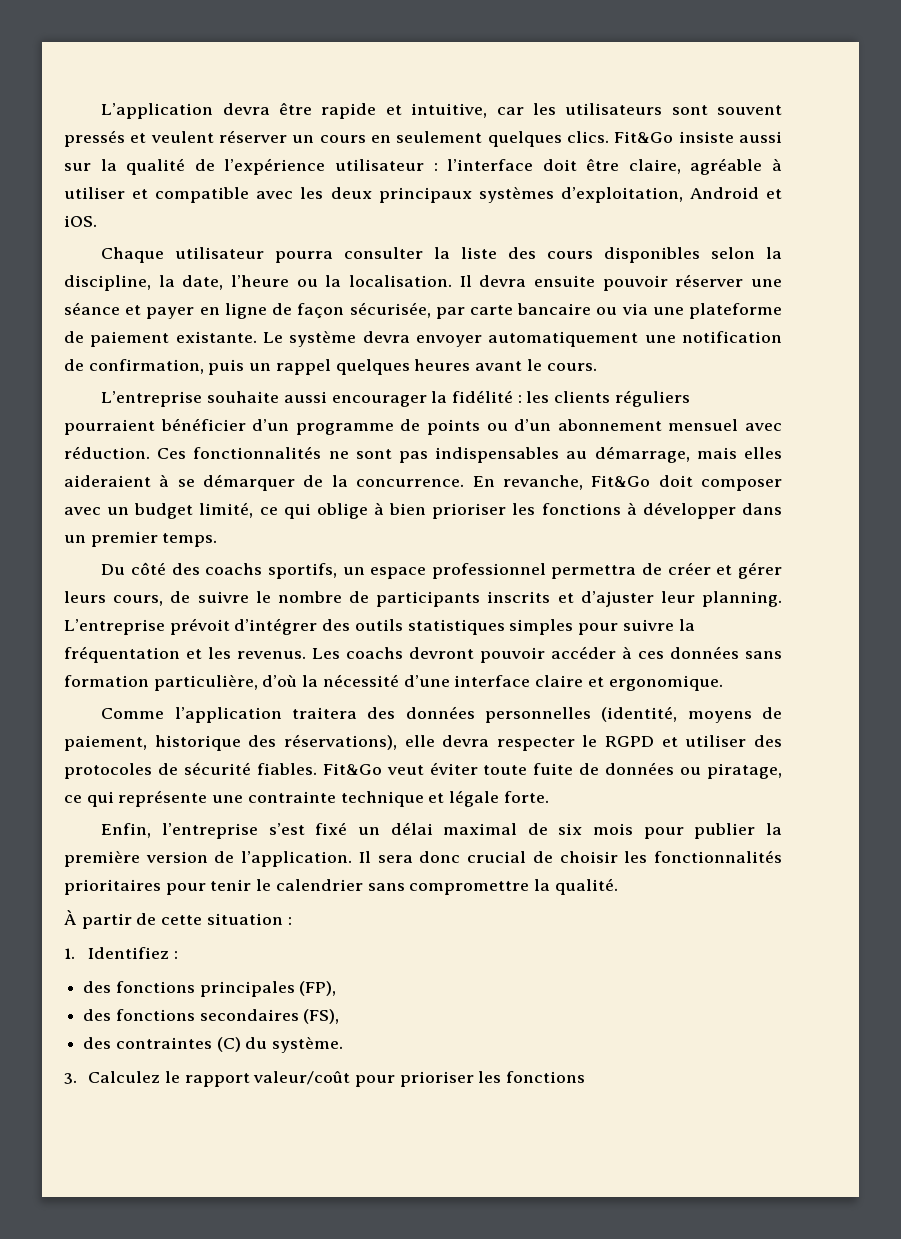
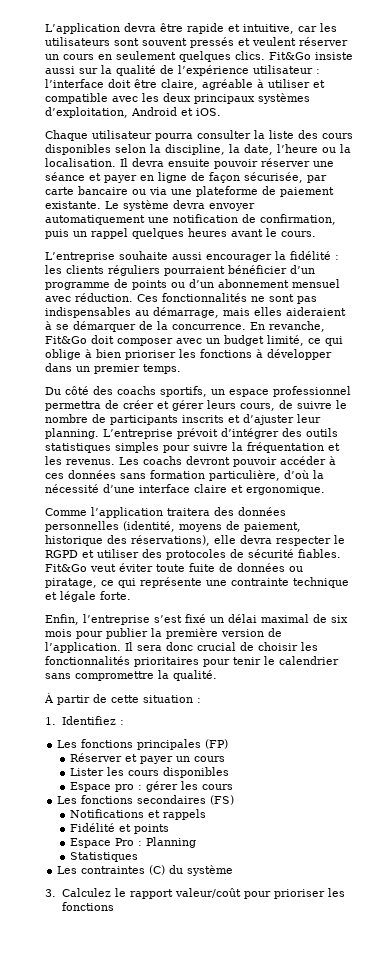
- des fonctions principales (FP),
- des fonctions secondaires (FS),
- des contraintes (C) du système.
+ Les fonctions principales (FP)
+ Réserver et payer un cours
+ Lister les cours disponibles
+ Espace pro : gérer les cours
+ Les fonctions secondaires (FS)
+ Notifications et rappels
+ Fidélité et points
+ Espace Pro : Planning
+ Statistiques
+ Les contraintes (C) du système

